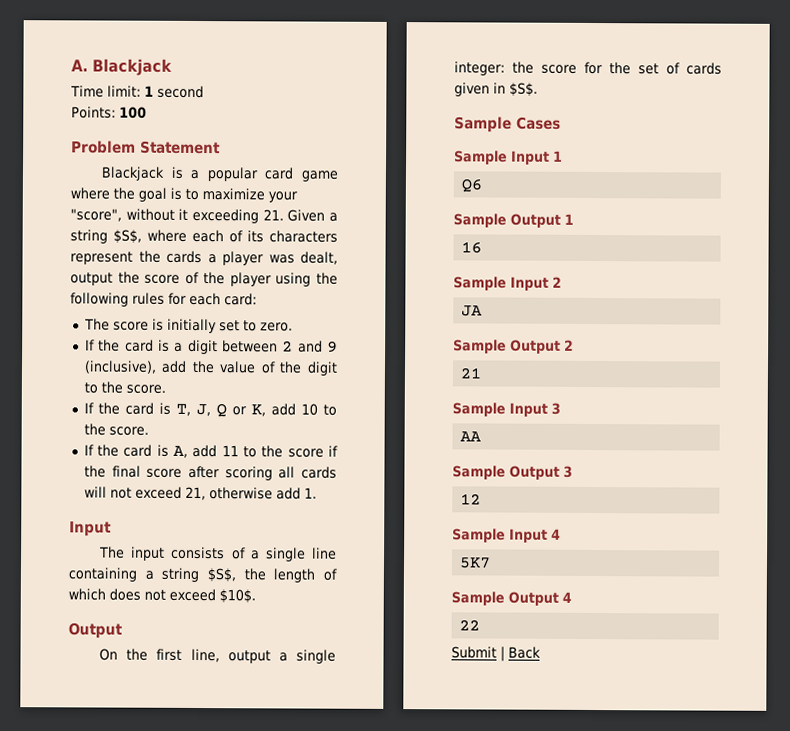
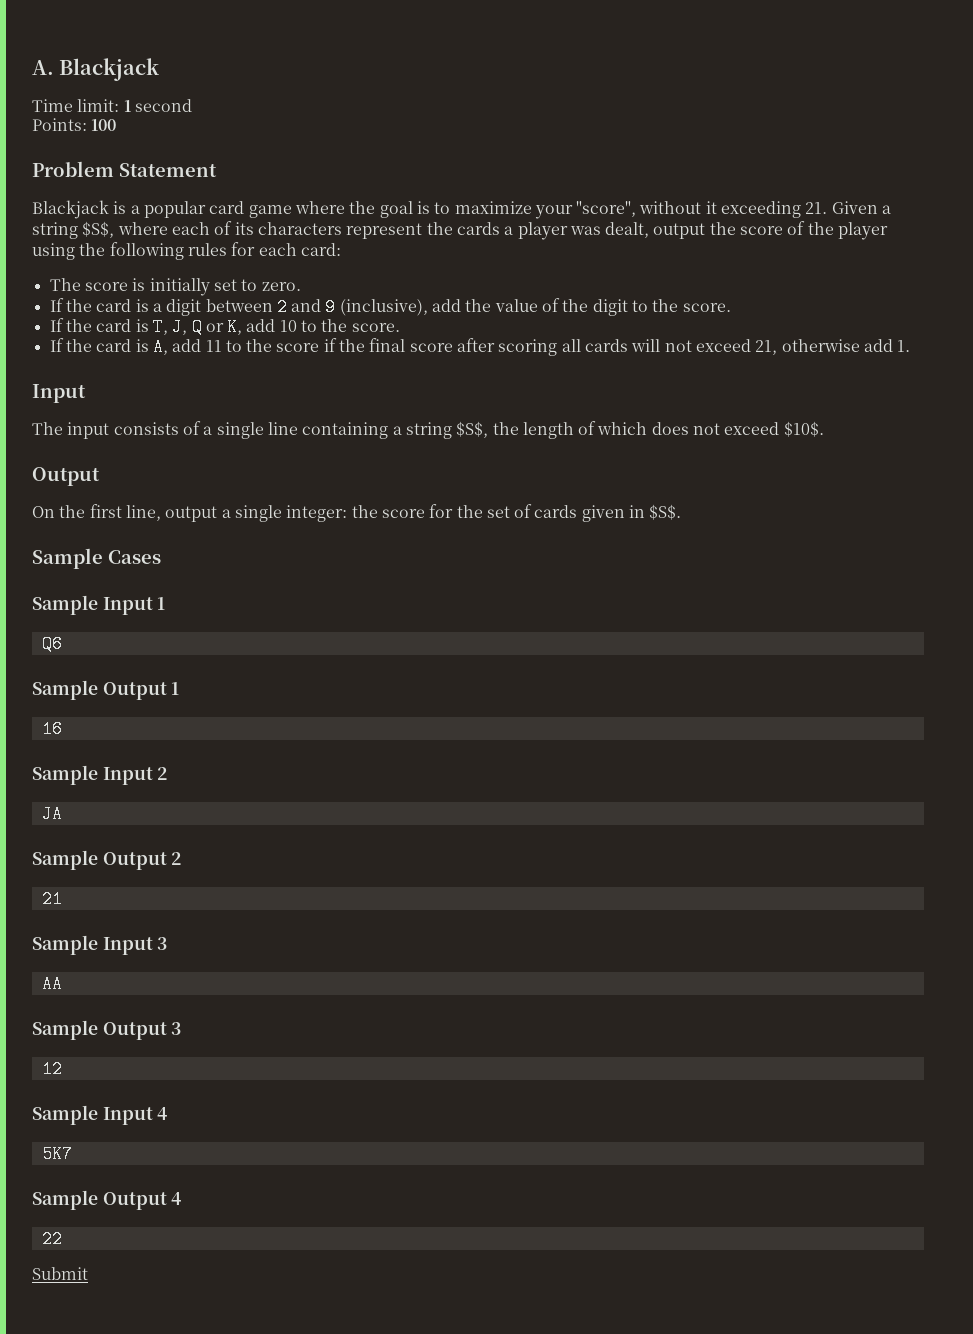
- Submit | Back
+ Submit

